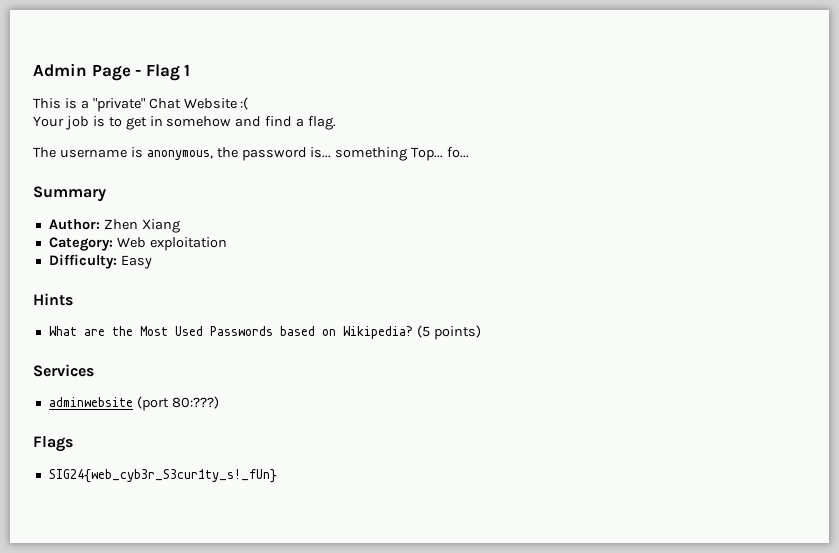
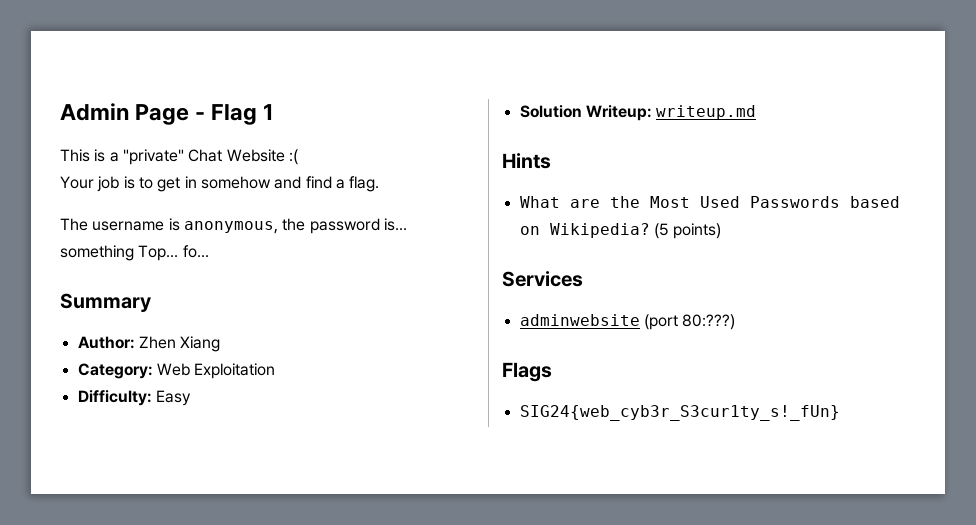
- Category: Web exploitation
+ Category: Web Exploitation
+ Solution Writeup: writeup.md

